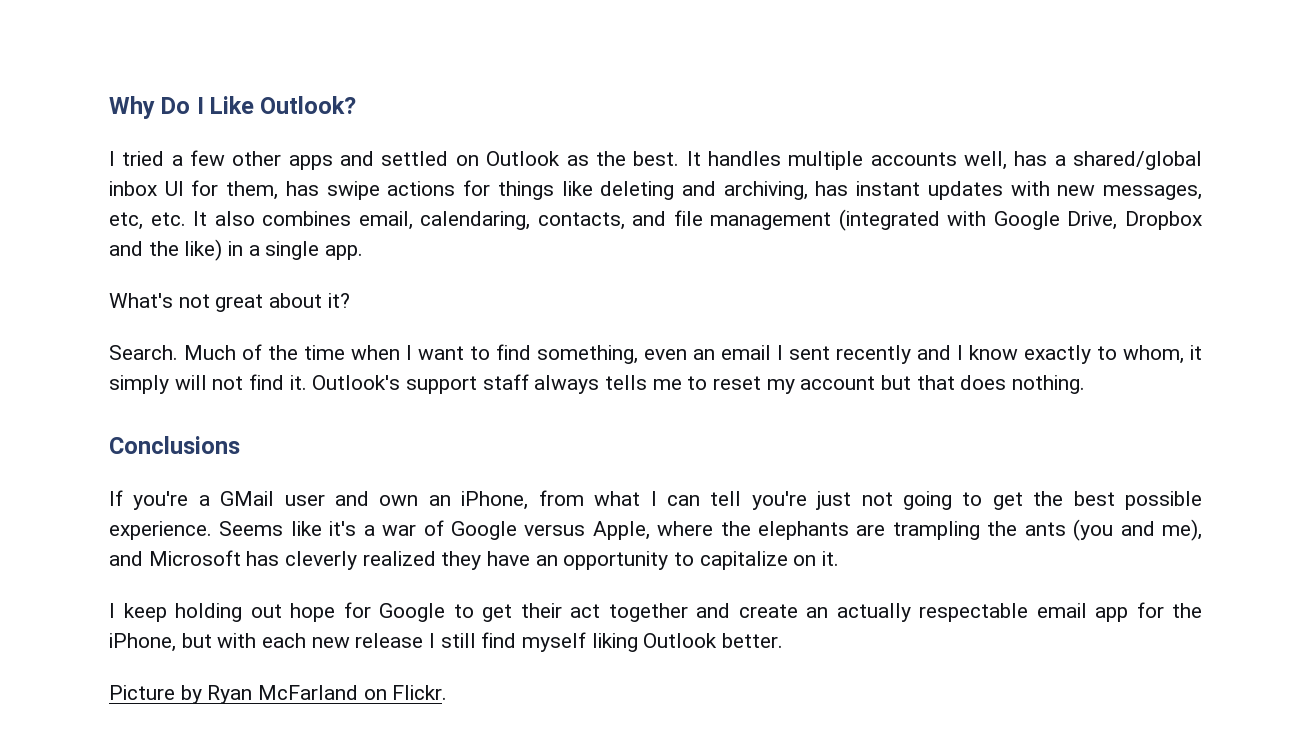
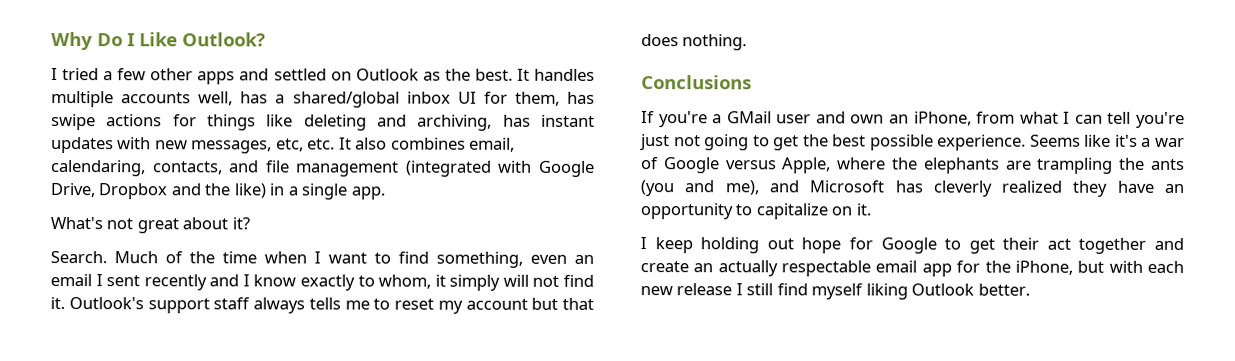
- Picture by Ryan McFarland on Flickr.

